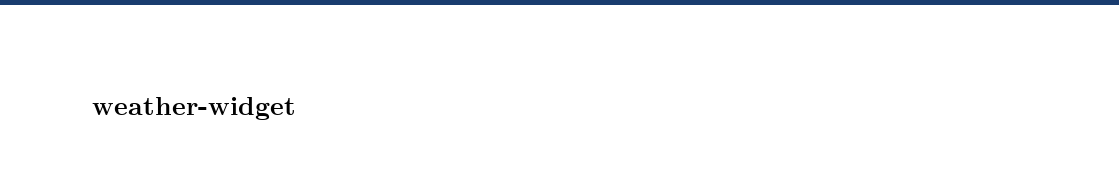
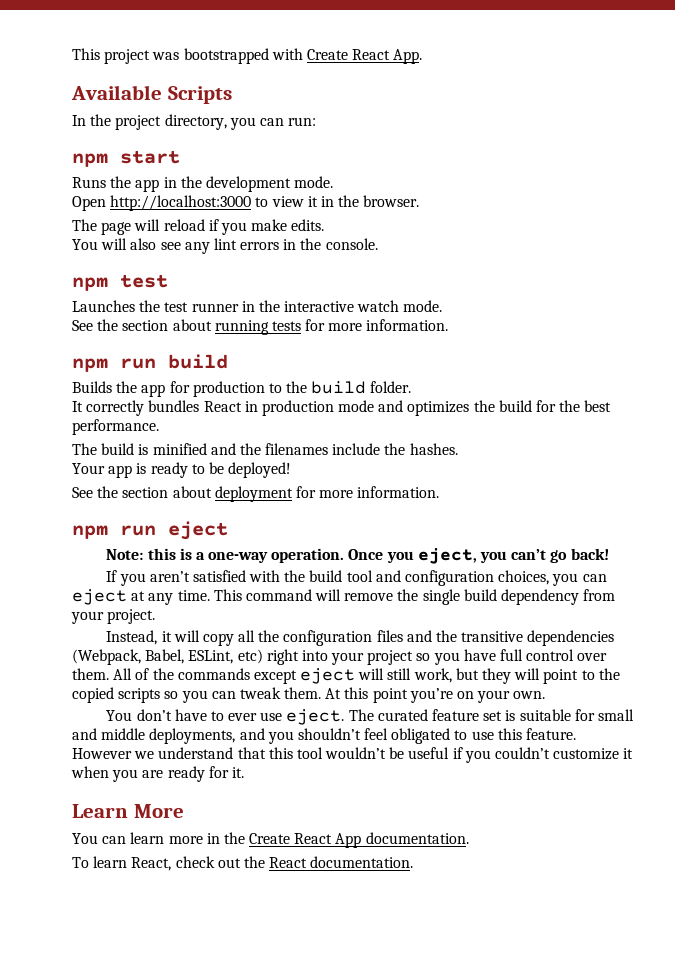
- weather-widget
+ This project was bootstrapped with Create React App.
+ Available Scripts
+ In the project directory, you can run:
+ npm start
+ Runs the app in the development mode.
+ Open http://localhost:3000 to view it in the browser.
+ The page will reload if you make edits.
+ You will also see any lint errors in the console.
+ npm test
+ Launches the test runner in the interactive watch mode.
+ See the section about running tests for more information.
+ npm run build
+ Builds the app for production to the build folder.
+ It correctly bundles React in production mode and optimizes the build for the best performance.
+ The build is minified and the filenames include the hashes.
+ Your app is ready to be deployed!
+ See the section about deployment for more information.
+ npm run eject
+ Note: this is a one-way operation. Once you eject, you can’t go back!
+ If you aren’t satisfied with the build tool and configuration choices, you can eject at any time. This command will remove the single build dependency from your project.
+ Instead, it will copy all the configuration files and the transitive dependencies (Webpack, Babel, ESLint, etc) right into your project so you have full control over them. All of the commands except eject will still work, but they will point to the copied scripts so you can tweak them. At this point you’re on your own.
+ You don’t have to ever use eject. The curated feature set is suitable for small and middle deployments, and you shouldn’t feel obligated to use this feature. However we understand that this tool wouldn’t be useful if you couldn’t customize it when you are ready for it.
+ Learn More
+ You can learn more in the Create React App documentation.
+ To learn React, check out the React documentation.

